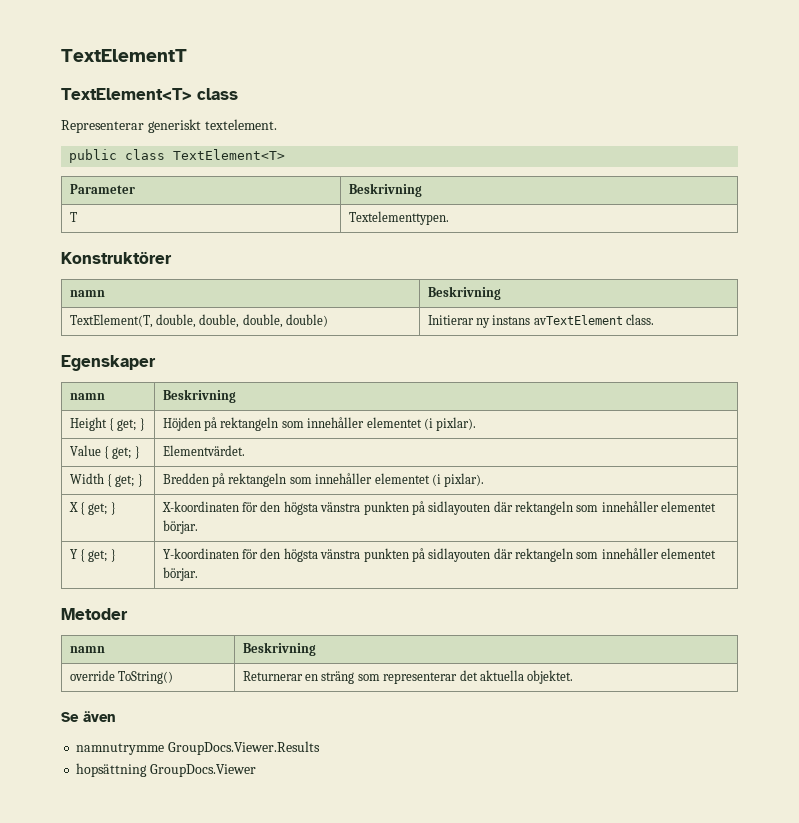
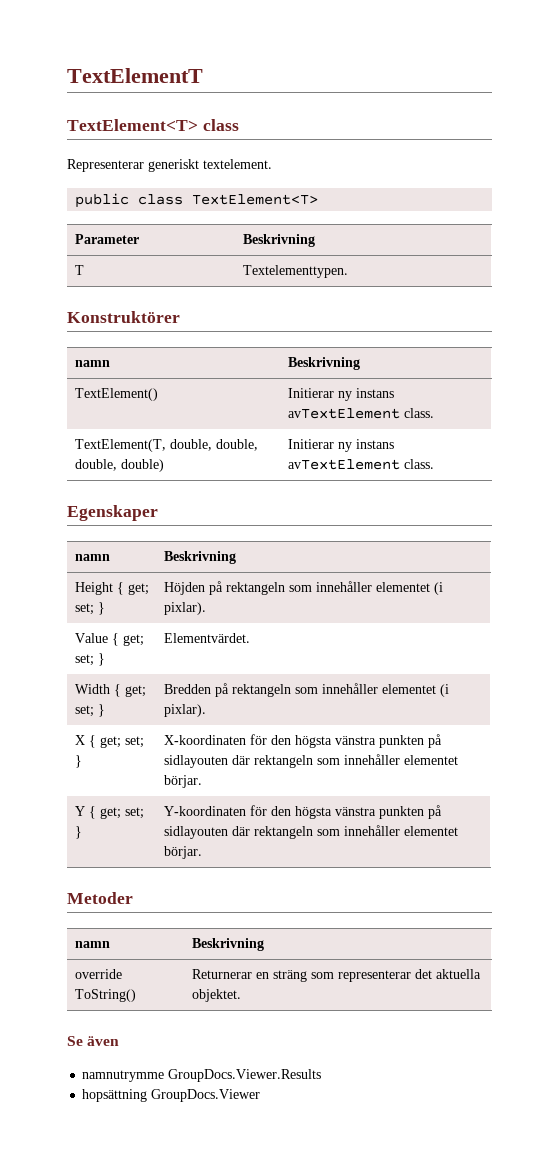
+ TextElement() | Initierar ny instans avTextElement class.
- Height { get; } | Höjden på rektangeln som innehåller elementet (i pixlar).
+ Height { get; set; } | Höjden på rektangeln som innehåller elementet (i pixlar).
- Value { get; } | Elementvärdet.
+ Value { get; set; } | Elementvärdet.
- Width { get; } | Bredden på rektangeln som innehåller elementet (i pixlar).
+ Width { get; set; } | Bredden på rektangeln som innehåller elementet (i pixlar).
- X { get; } | X-koordinaten för den högsta vänstra punkten på sidlayouten där rektangeln som innehåller elementet börjar.
+ X { get; set; } | X-koordinaten för den högsta vänstra punkten på sidlayouten där rektangeln som innehåller elementet börjar.
- Y { get; } | Y-koordinaten för den högsta vänstra punkten på sidlayouten där rektangeln som innehåller elementet börjar.
+ Y { get; set; } | Y-koordinaten för den högsta vänstra punkten på sidlayouten där rektangeln som innehåller elementet börjar.

